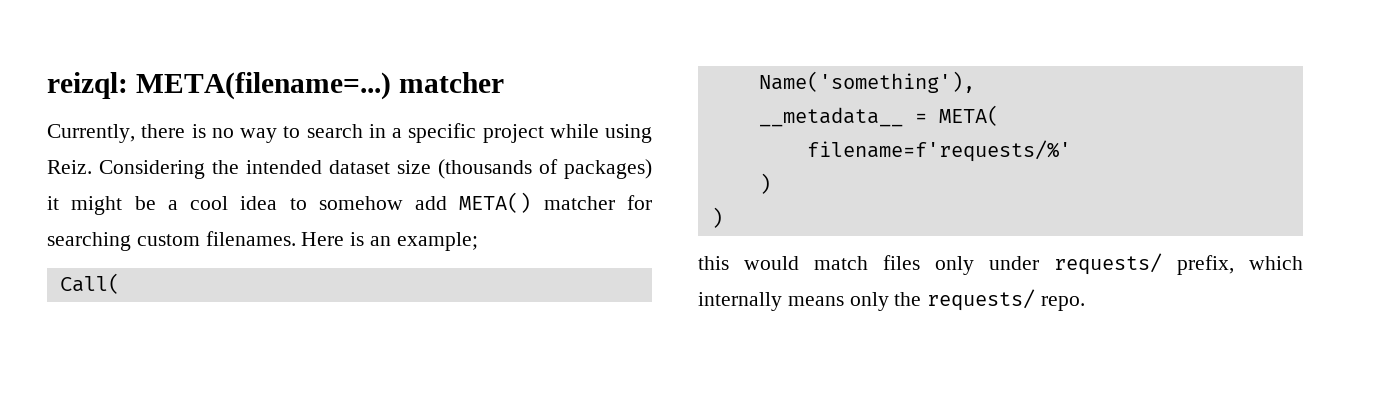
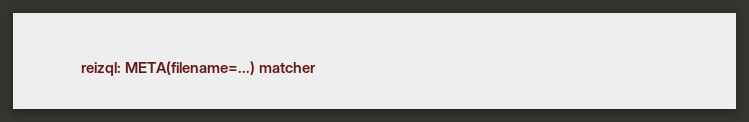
- Currently, there is no way to search in a specific project while using Reiz. Considering the intended dataset size (thousands of packages) it might be a cool idea to somehow add META() matcher for searching custom filenames. Here is an example;
- Call(
- Name('something'),
- __metadata__ = META(
- filename=f'requests/%'
- )
- )
- this would match files only under requests/ prefix, which internally means only the requests/ repo.

